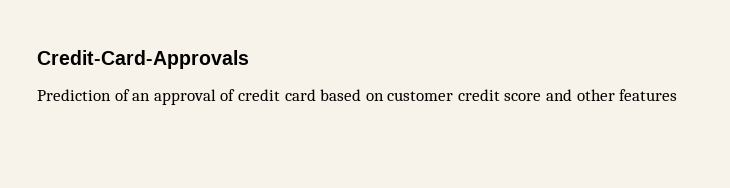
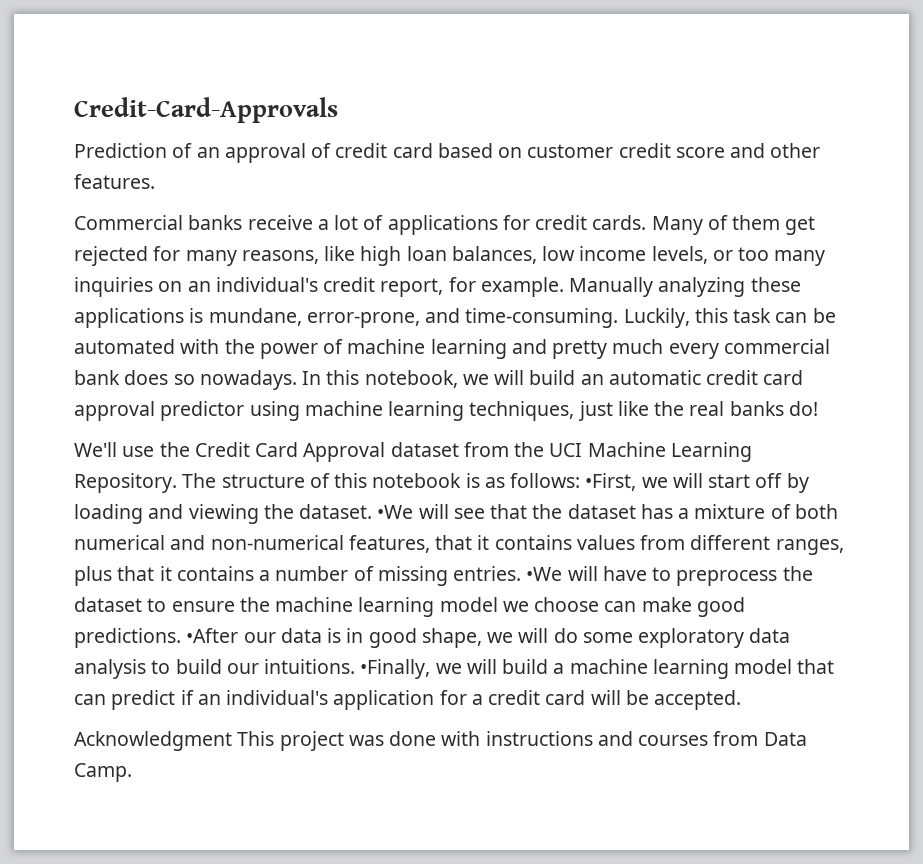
- Prediction of an approval of credit card based on customer credit score and other features
+ Prediction of an approval of credit card based on customer credit score and other features.
+ Commercial banks receive a lot of applications for credit cards. Many of them get rejected for many reasons, like high loan balances, low income levels, or too many inquiries on an individual's credit report, for example. Manually analyzing these applications is mundane, error-prone, and time-consuming. Luckily, this task can be automated with the power of machine learning and pretty much every commercial bank does so nowadays. In this notebook, we will build an automatic credit card approval predictor using machine learning techniques, just like the real banks do!
+ We'll use the Credit Card Approval dataset from the UCI Machine Learning Repository. The structure of this notebook is as follows: •First, we will start off by loading and viewing the dataset. •We will see that the dataset has a mixture of both numerical and non-numerical features, that it contains values from different ranges, plus that it contains a number of missing entries. •We will have to preprocess the dataset to ensure the machine learning model we choose can make good predictions. •After our data is in good shape, we will do some exploratory data analysis to build our intuitions. •Finally, we will build a machine learning model that can predict if an individual's application for a credit card will be accepted.
+ Acknowledgment This project was done with instructions and courses from Data Camp.

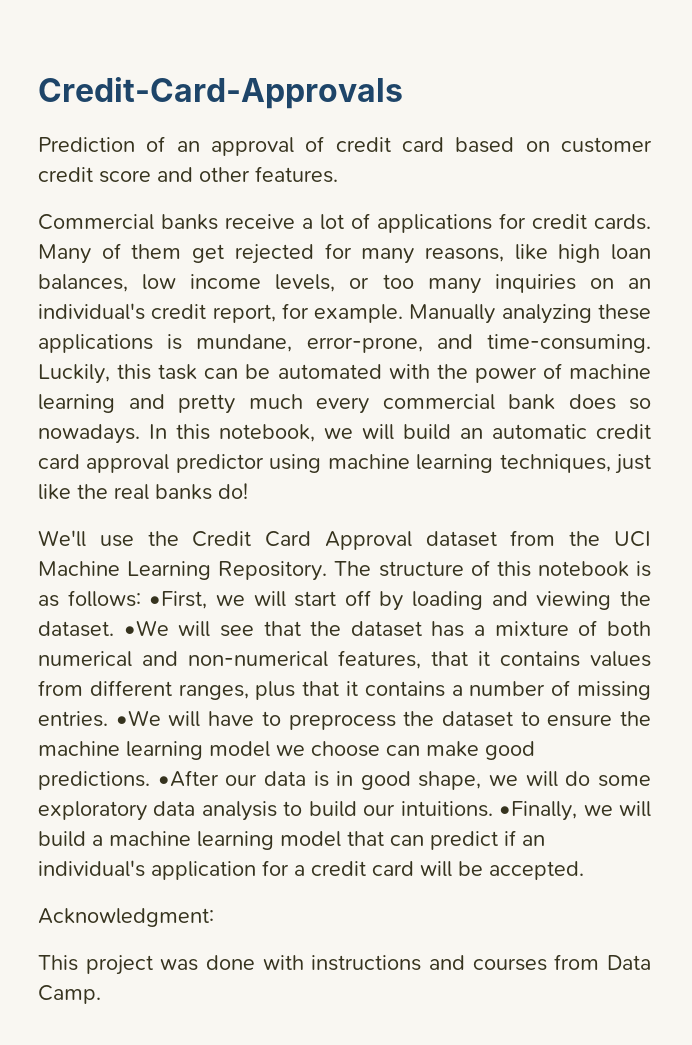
- Acknowledgment This project was done with instructions and courses from Data Camp.
+ Acknowledgment:
+ This project was done with instructions and courses from Data Camp.

